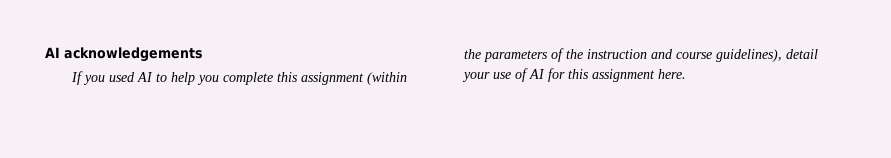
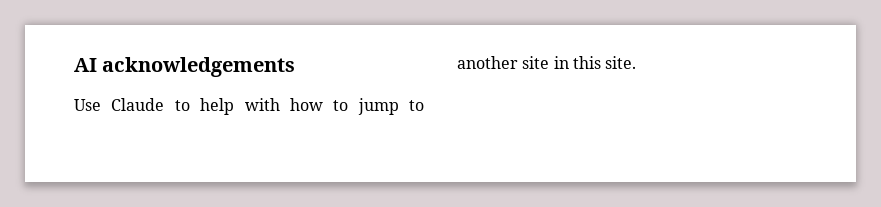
- If you used AI to help you complete this assignment (within the parameters of the instruction and course guidelines), detail your use of AI for this assignment here.
+ Use Claude to help with how to jump to another site in this site.

